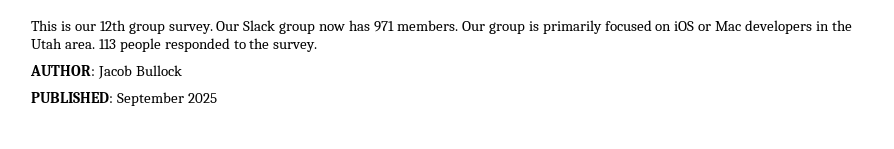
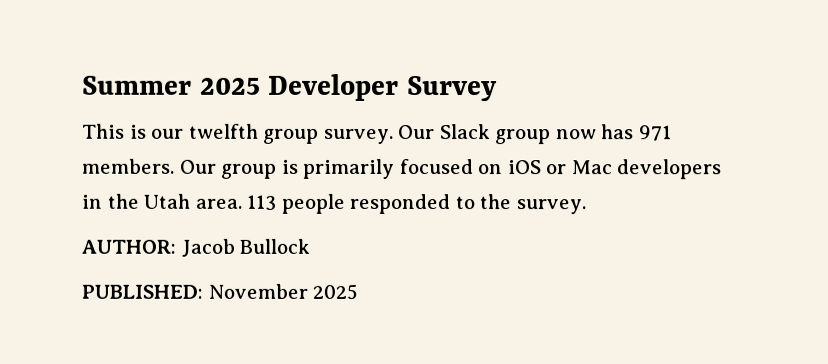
+ Summer 2025 Developer Survey
- This is our 12th group survey.
+ This is our twelfth group survey.
- PUBLISHED: September 2025
+ PUBLISHED: November 2025

